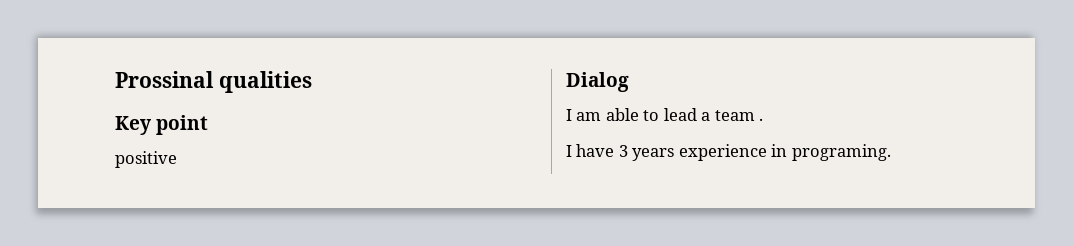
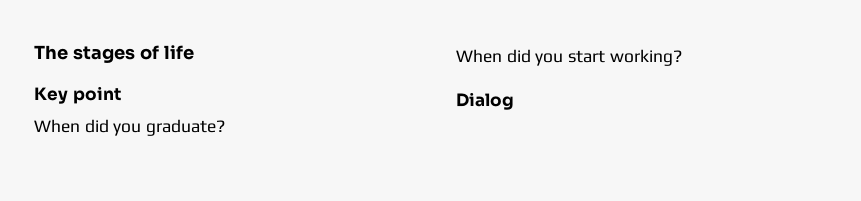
- Prossinal qualities
+ The stages of life
  Key point
- positive
+ When did you graduate?
+ When did you start working?
  Dialog
- I am able to lead a team .
- I have 3 years experience in programing.

